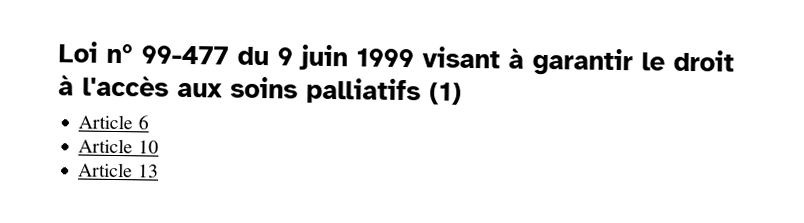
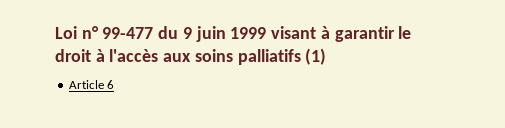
- Article 10
- Article 13

